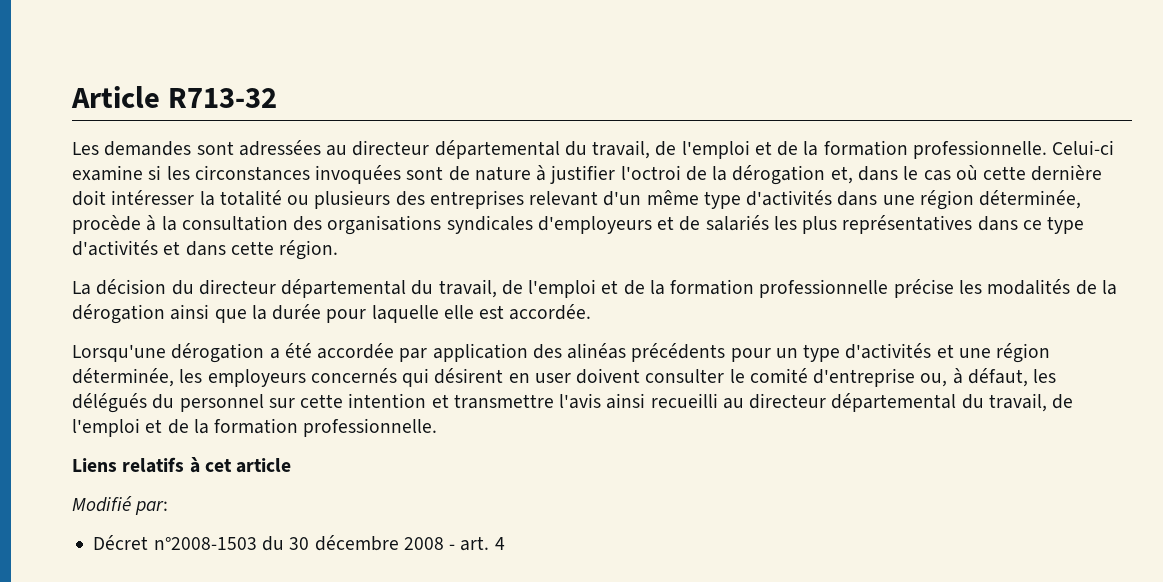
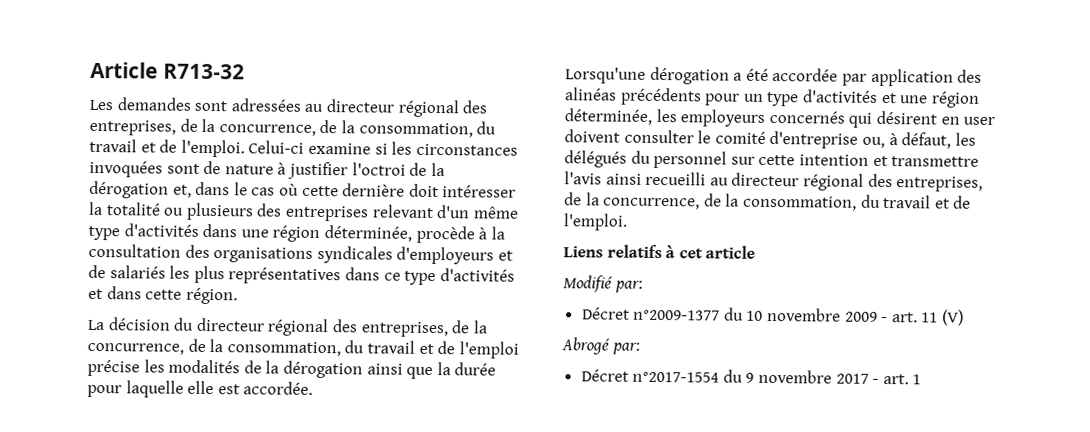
- Les demandes sont adressées au directeur départemental du travail, de l'emploi et de la formation professionnelle.
+ Les demandes sont adressées au directeur régional des entreprises, de la concurrence, de la consommation, du travail et de l'emploi.
- La décision du directeur départemental du travail, de l'emploi et de la formation professionnelle précise les modalités de la dérogation ainsi que la durée pour laquelle elle est accordée.
+ La décision du directeur régional des entreprises, de la concurrence, de la consommation, du travail et de l'emploi précise les modalités de la dérogation ainsi que la durée pour laquelle elle est accordée.
- Lorsqu'une dérogation a été accordée par application des alinéas précédents pour un type d'activités et une région déterminée, les employeurs concernés qui désirent en user doivent consulter le comité d'entreprise ou, à défaut, les délégués du personnel sur cette intention et transmettre l'avis ainsi recueilli au directeur départemental du travail, de l'emploi et de la formation professionnelle.
+ Lorsqu'une dérogation a été accordée par application des alinéas précédents pour un type d'activités et une région déterminée, les employeurs concernés qui désirent en user doivent consulter le comité d'entreprise ou, à défaut, les délégués du personnel sur cette intention et transmettre l'avis ainsi recueilli au directeur régional des entreprises, de la concurrence, de la consommation, du travail et de l'emploi.
- Décret n°2008-1503 du 30 décembre 2008 - art. 4
+ Décret n°2009-1377 du 10 novembre 2009 - art. 11 (V)
+ Abrogé par:
+ Décret n°2017-1554 du 9 novembre 2017 - art. 1

